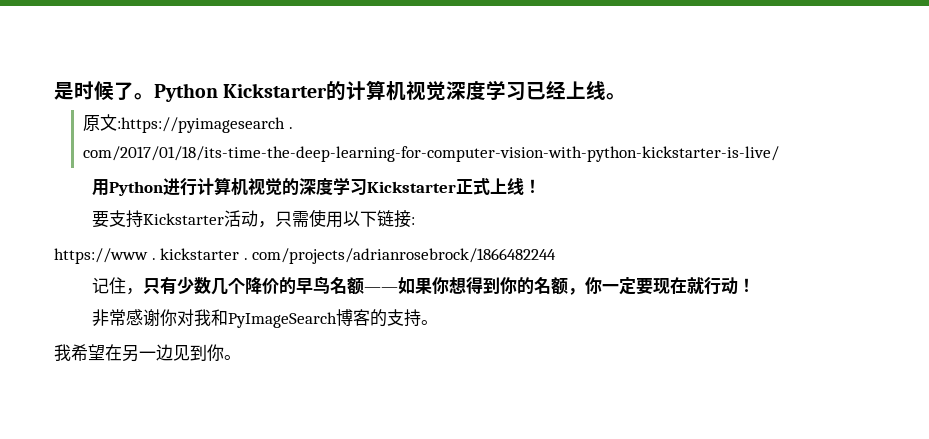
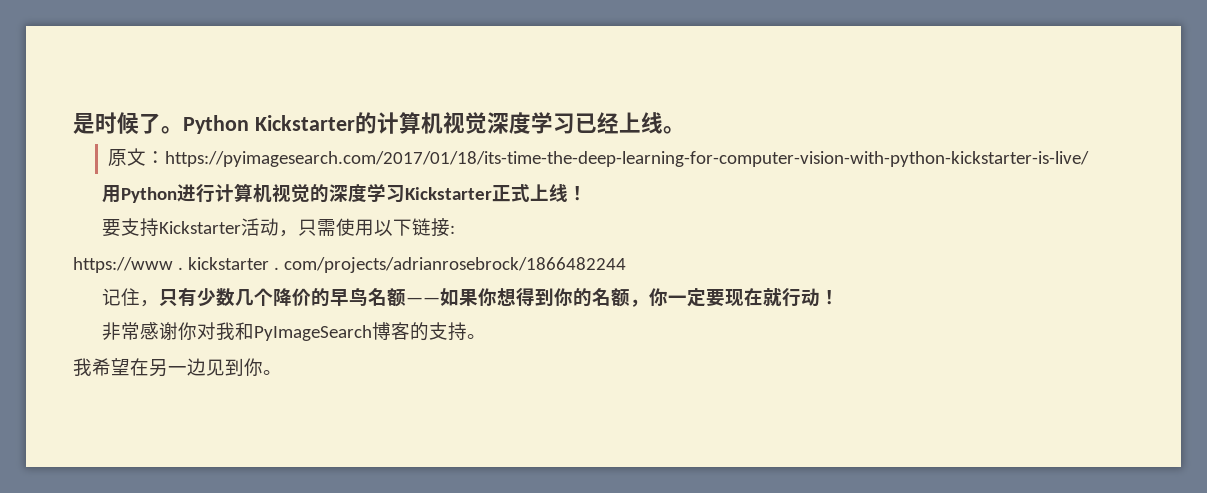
- 原文:https://pyimagesearch . com/2017/01/18/its-time-the-deep-learning-for-computer-vision-with-python-kickstarter-is-live/
+ 原文：https://pyimagesearch.com/2017/01/18/its-time-the-deep-learning-for-computer-vision-with-python-kickstarter-is-live/

